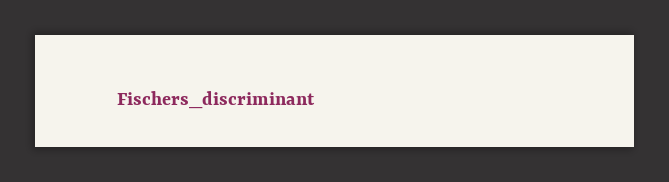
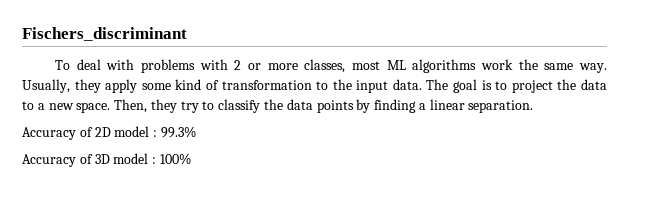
+ To deal with problems with 2 or more classes, most ML algorithms work the same way. Usually, they apply some kind of transformation to the input data. The goal is to project the data to a new space. Then, they try to classify the data points by finding a linear separation.
+ Accuracy of 2D model : 99.3%
+ Accuracy of 3D model : 100%

